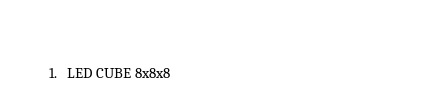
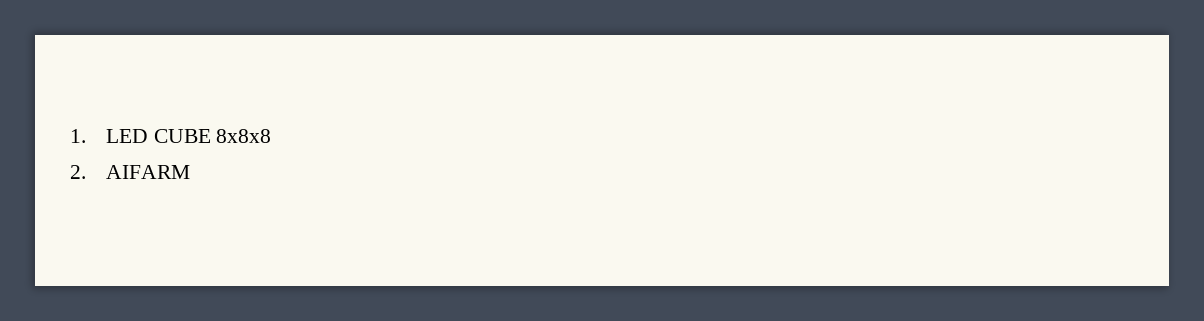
+ 2. AIFARM

